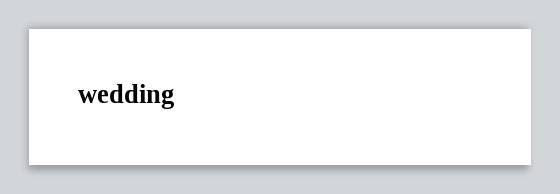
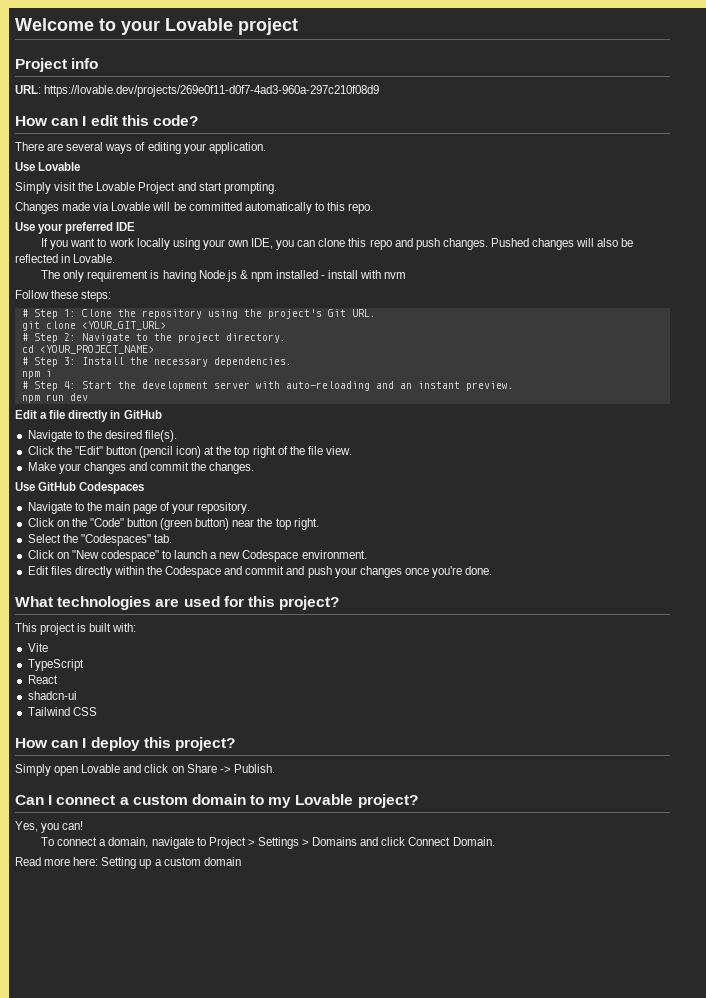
- wedding
+ Welcome to your Lovable project
+ Project info
+ URL: https://lovable.dev/projects/269e0f11-d0f7-4ad3-960a-297c210f08d9
+ How can I edit this code?
+ There are several ways of editing your application.
+ Use Lovable
+ Simply visit the Lovable Project and start prompting.
+ Changes made via Lovable will be committed automatically to this repo.
+ Use your preferred IDE
+ If you want to work locally using your own IDE, you can clone this repo and push changes. Pushed changes will also be reflected in Lovable.
+ The only requirement is having Node.js & npm installed - install with nvm
+ Follow these steps:
+ # Step 1: Clone the repository using the project's Git URL.
+ git clone <YOUR_GIT_URL>
+ # Step 2: Navigate to the project directory.
+ cd <YOUR_PROJECT_NAME>
+ # Step 3: Install the necessary dependencies.
+ npm i
+ # Step 4: Start the development server with auto-reloading and an instant preview.
+ npm run dev
+ Edit a file directly in GitHub
+ Navigate to the desired file(s).
+ Click the "Edit" button (pencil icon) at the top right of the file view.
+ Make your changes and commit the changes.
+ Use GitHub Codespaces
+ Navigate to the main page of your repository.
+ Click on the "Code" button (green button) near the top right.
+ Select the "Codespaces" tab.
+ Click on "New codespace" to launch a new Codespace environment.
+ Edit files directly within the Codespace and commit and push your changes once you're done.
+ What technologies are used for this project?
+ This project is built with:
+ Vite
+ TypeScript
+ React
+ shadcn-ui
+ Tailwind CSS
+ How can I deploy this project?
+ Simply open Lovable and click on Share -> Publish.
+ Can I connect a custom domain to my Lovable project?
+ Yes, you can!
+ To connect a domain, navigate to Project > Settings > Domains and click Connect Domain.
+ Read more here: Setting up a custom domain

